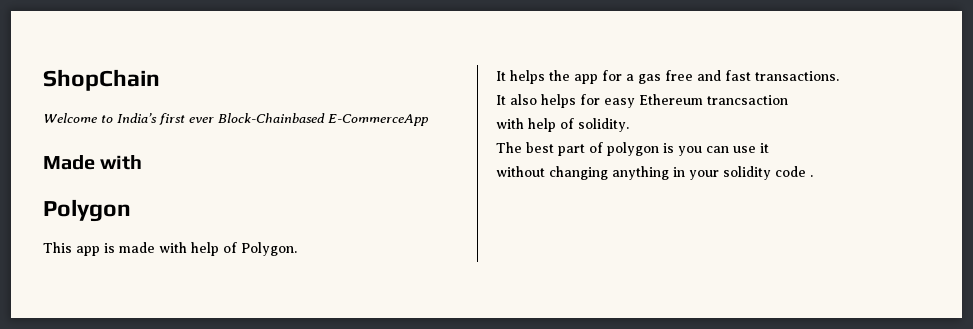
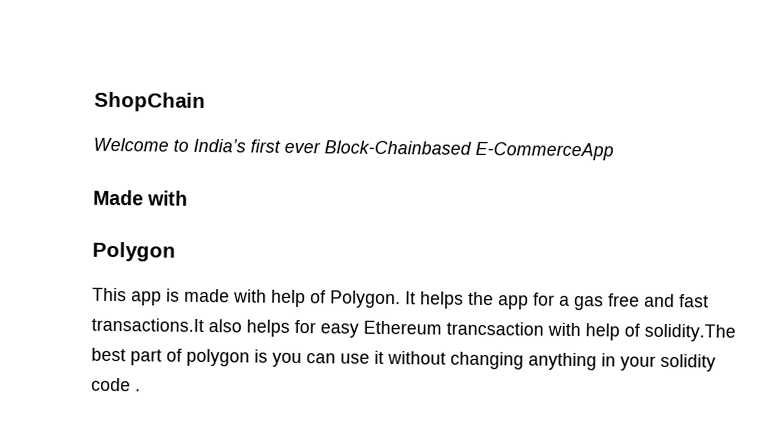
- This app is made with help of Polygon.
- It helps the app for a gas free and fast transactions.
- It also helps for easy Ethereum trancsaction
- with help of solidity.
- The best part of polygon is you can use it
- without changing anything in your solidity code .
+ This app is made with help of Polygon. It helps the app for a gas free and fast transactions.It also helps for easy Ethereum trancsaction with help of solidity.The best part of polygon is you can use it without changing anything in your solidity code .

